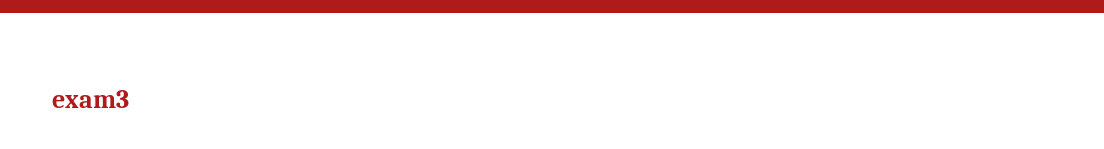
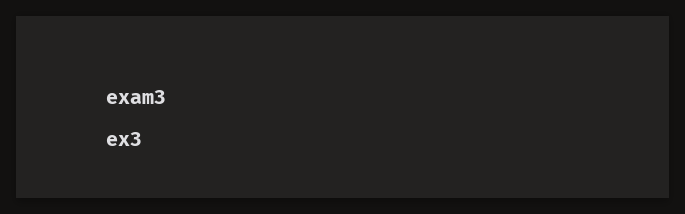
+ ex3

